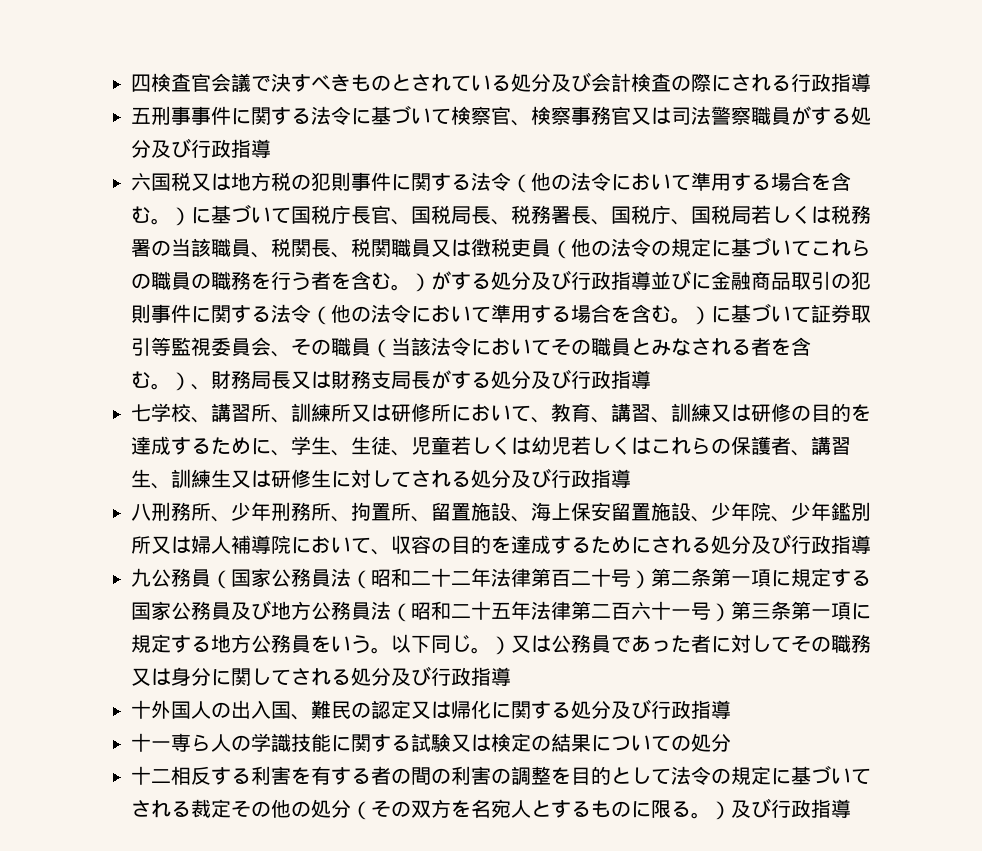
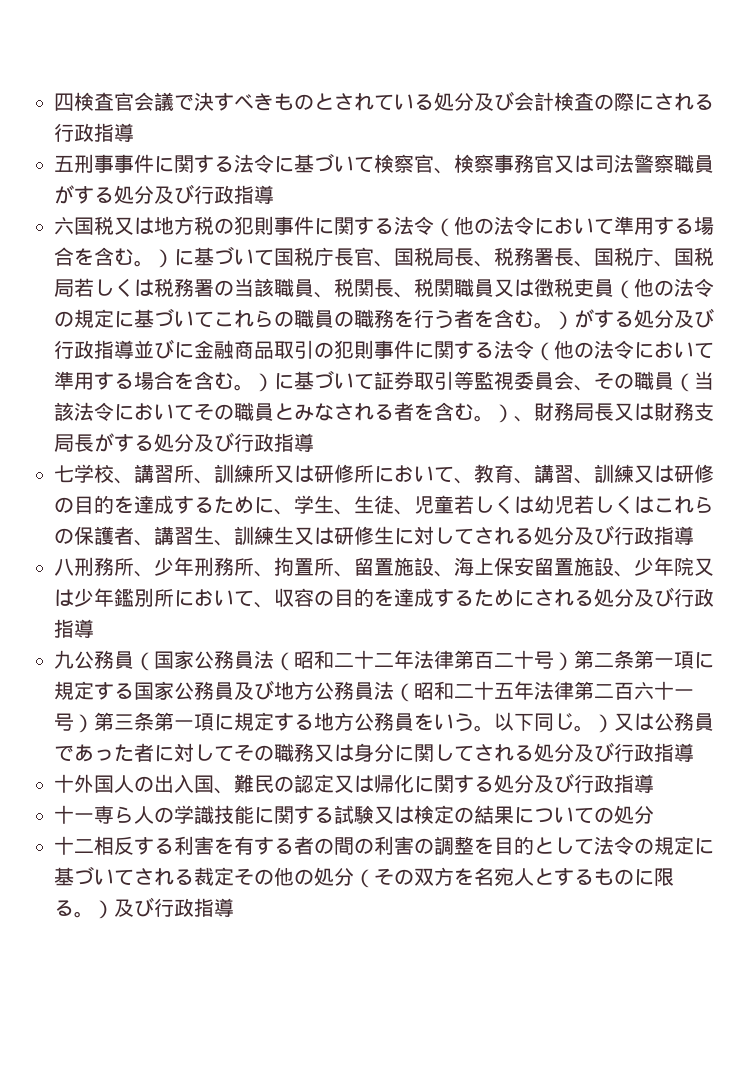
- 八刑務所、少年刑務所、拘置所、留置施設、海上保安留置施設、少年院、少年鑑別所又は婦人補導院において、収容の目的を達成するためにされる処分及び行政指導
+ 八刑務所、少年刑務所、拘置所、留置施設、海上保安留置施設、少年院又は少年鑑別所において、収容の目的を達成するためにされる処分及び行政指導

